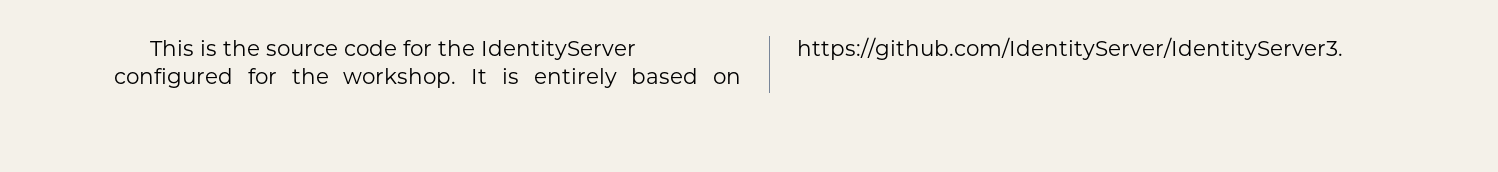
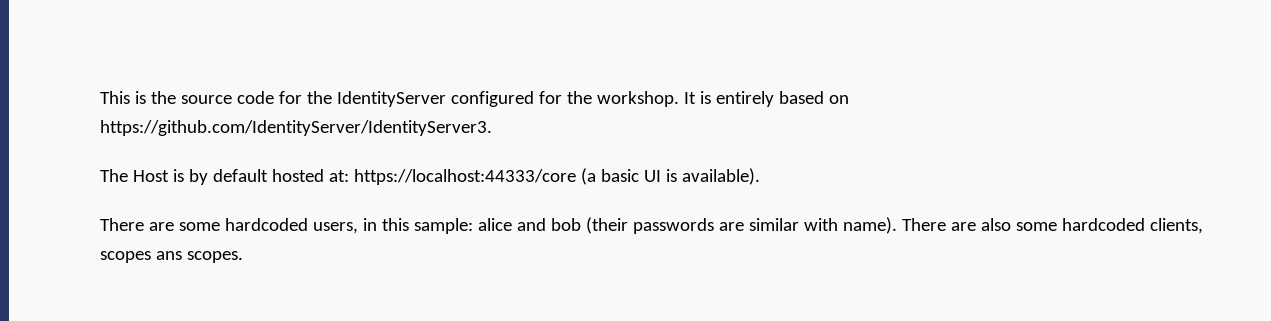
+ The Host is by default hosted at: https://localhost:44333/core (a basic UI is available).
+ There are some hardcoded users, in this sample: alice and bob (their passwords are similar with name). There are also some hardcoded clients, scopes ans scopes.

